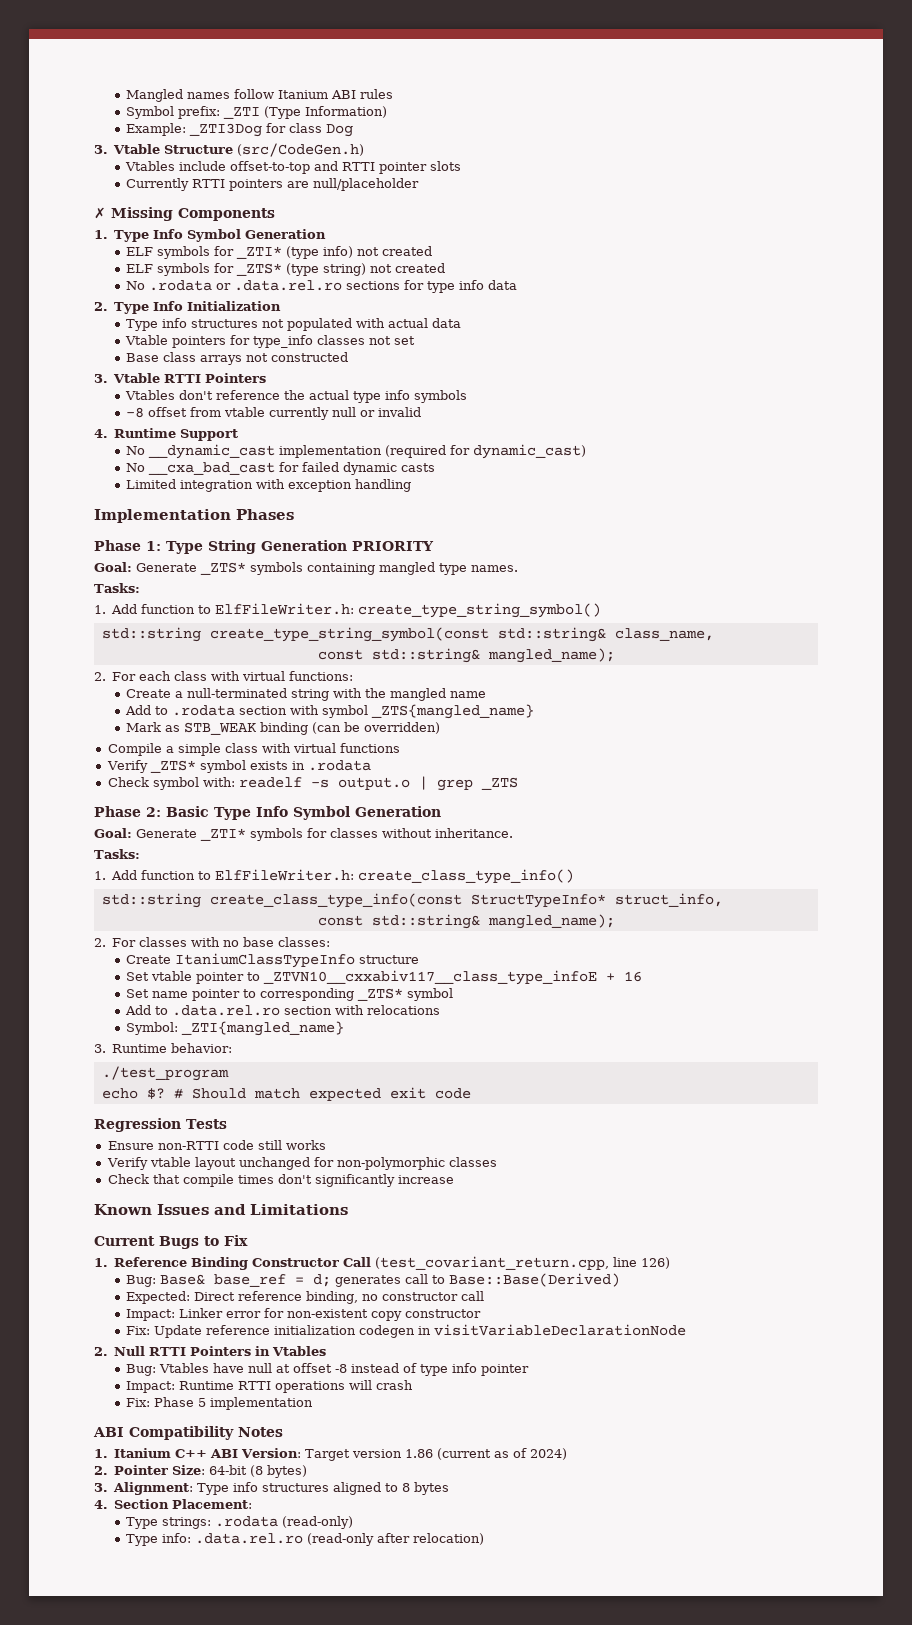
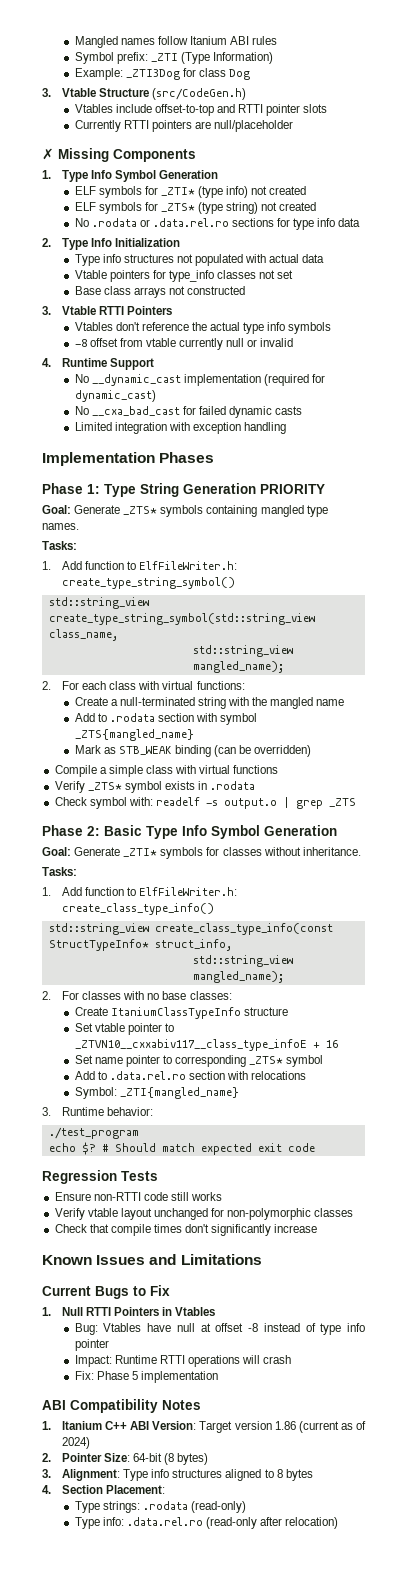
- std::string create_type_string_symbol(const std::string& class_name,
- const std::string& mangled_name);
+ std::string_view create_type_string_symbol(std::string_view class_name,
+ std::string_view mangled_name);
- std::string create_class_type_info(const StructTypeInfo* struct_info,
- const std::string& mangled_name);
+ std::string_view create_class_type_info(const StructTypeInfo* struct_info,
+ std::string_view mangled_name);
- 1. Reference Binding Constructor Call (test_covariant_return.cpp, line 126)
- Bug: Base& base_ref = d; generates call to Base::Base(Derived)
- Expected: Direct reference binding, no constructor call
- Impact: Linker error for non-existent copy constructor
- Fix: Update reference initialization codegen in visitVariableDeclarationNode
- 2. Null RTTI Pointers in Vtables
+ 1. Null RTTI Pointers in Vtables

